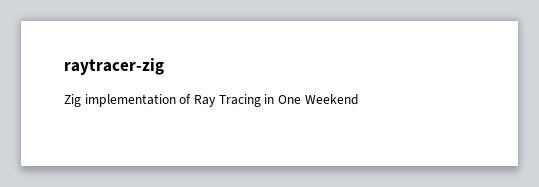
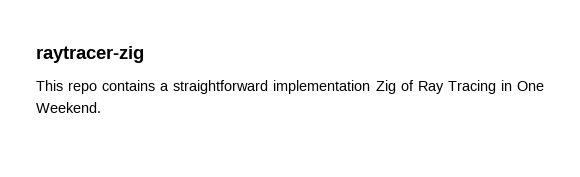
- Zig implementation of Ray Tracing in One Weekend
+ This repo contains a straightforward implementation Zig of Ray Tracing in One Weekend.

